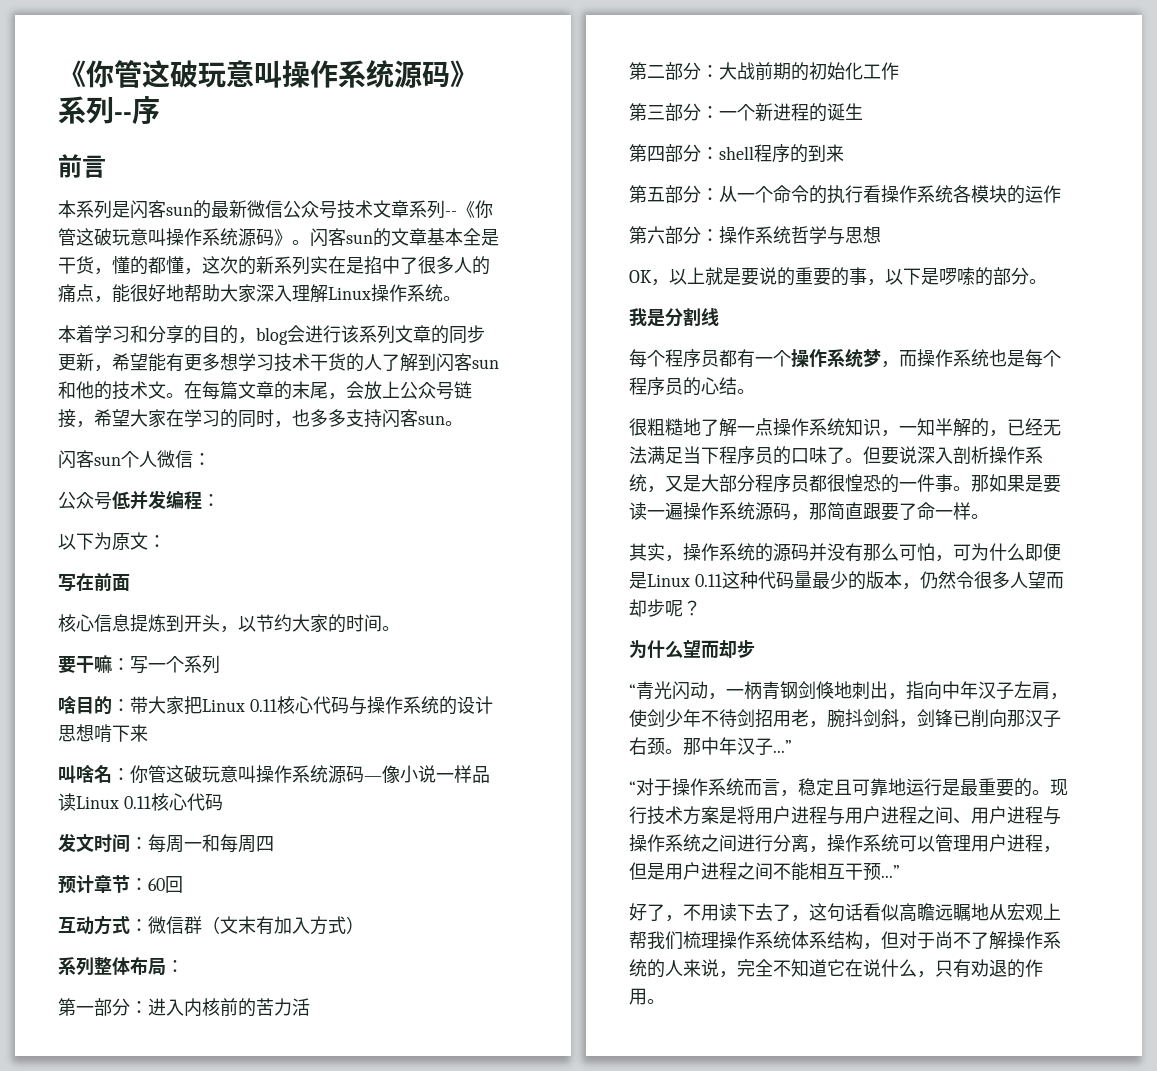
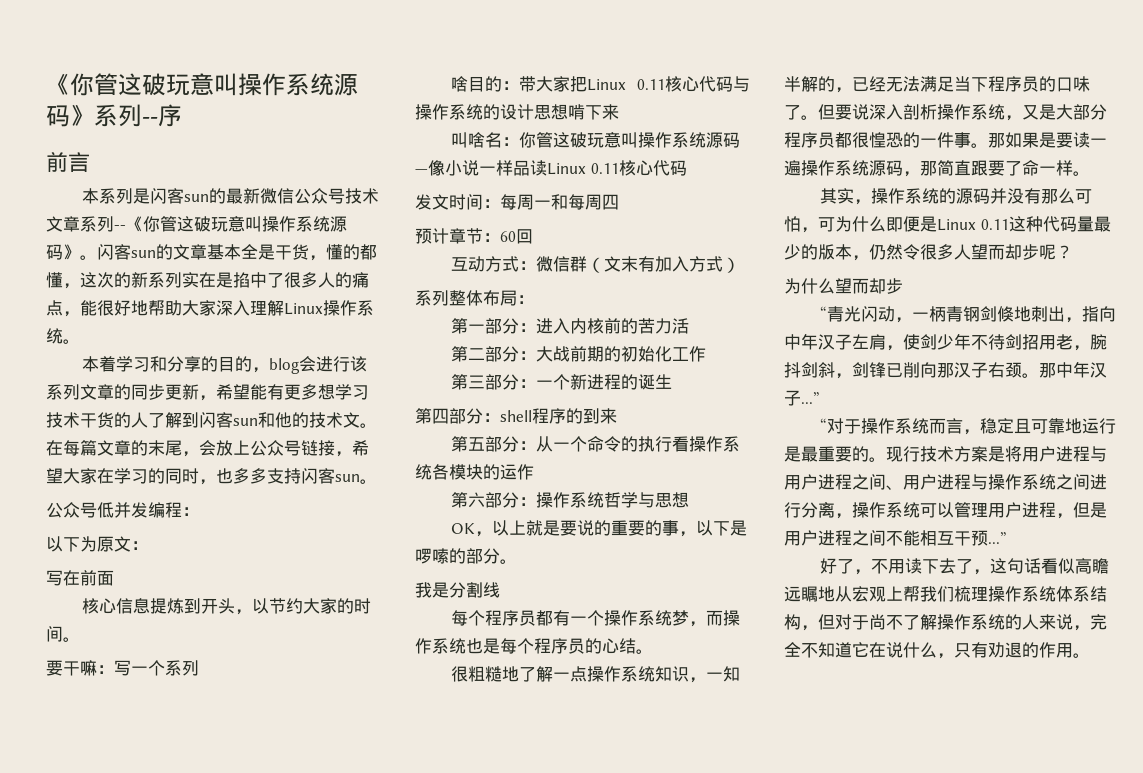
- 闪客sun个人微信：

